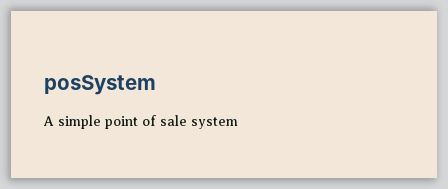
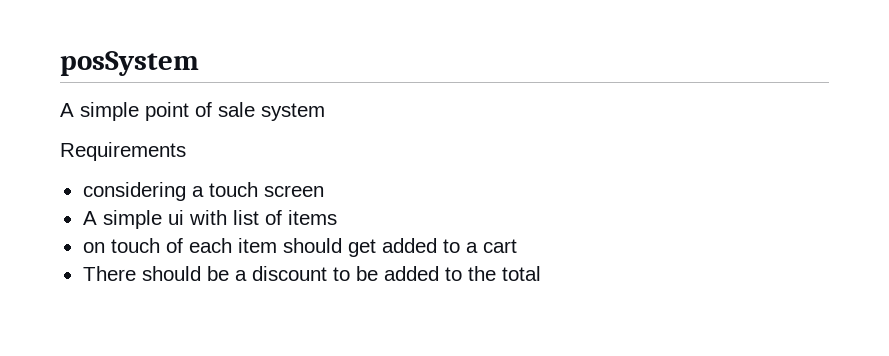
+ Requirements
+ considering a touch screen
+ A simple ui with list of items
+ on touch of each item should get added to a cart
+ There should be a discount to be added to the total

